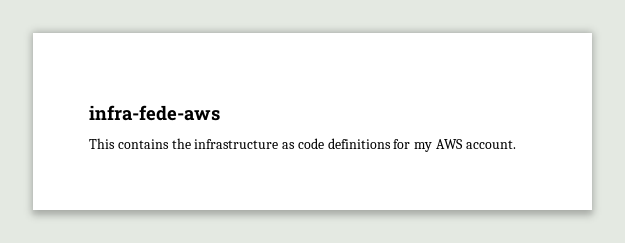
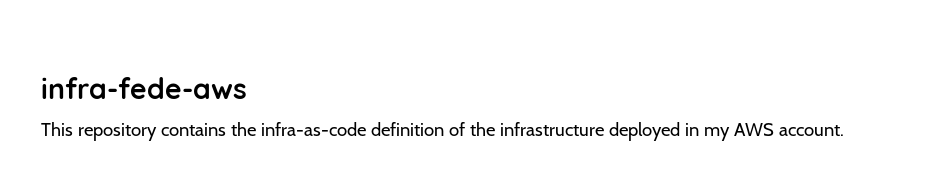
- This contains the infrastructure as code definitions for my AWS account.
+ This repository contains the infra-as-code definition of the infrastructure deployed in my AWS account.

